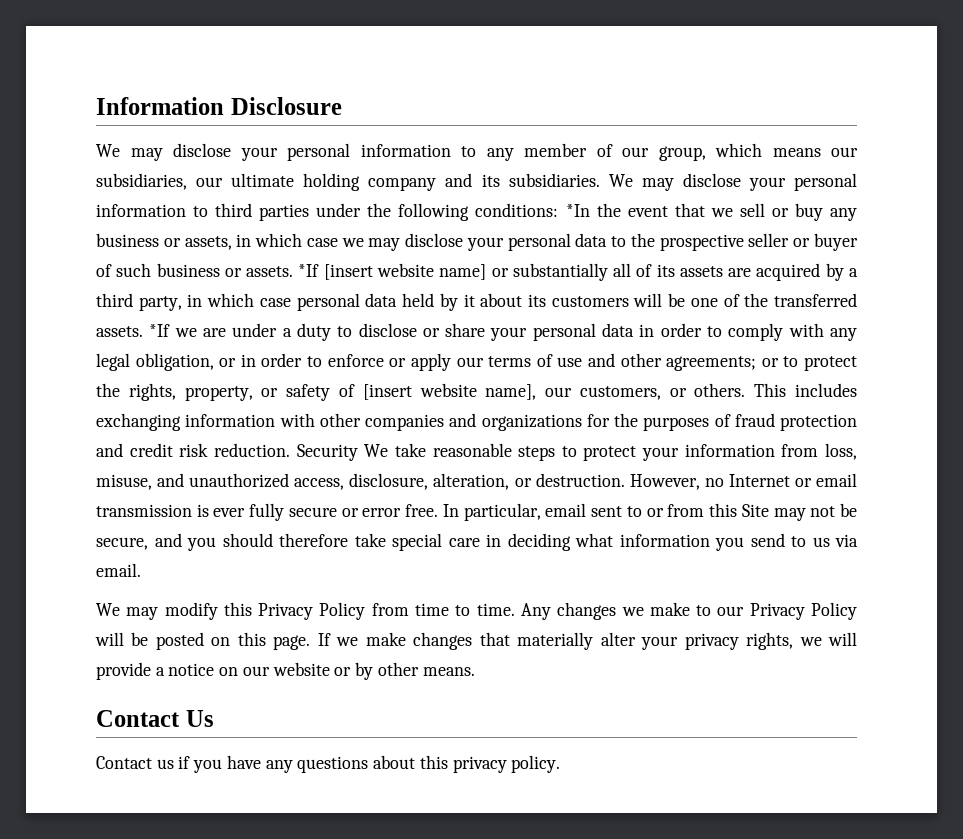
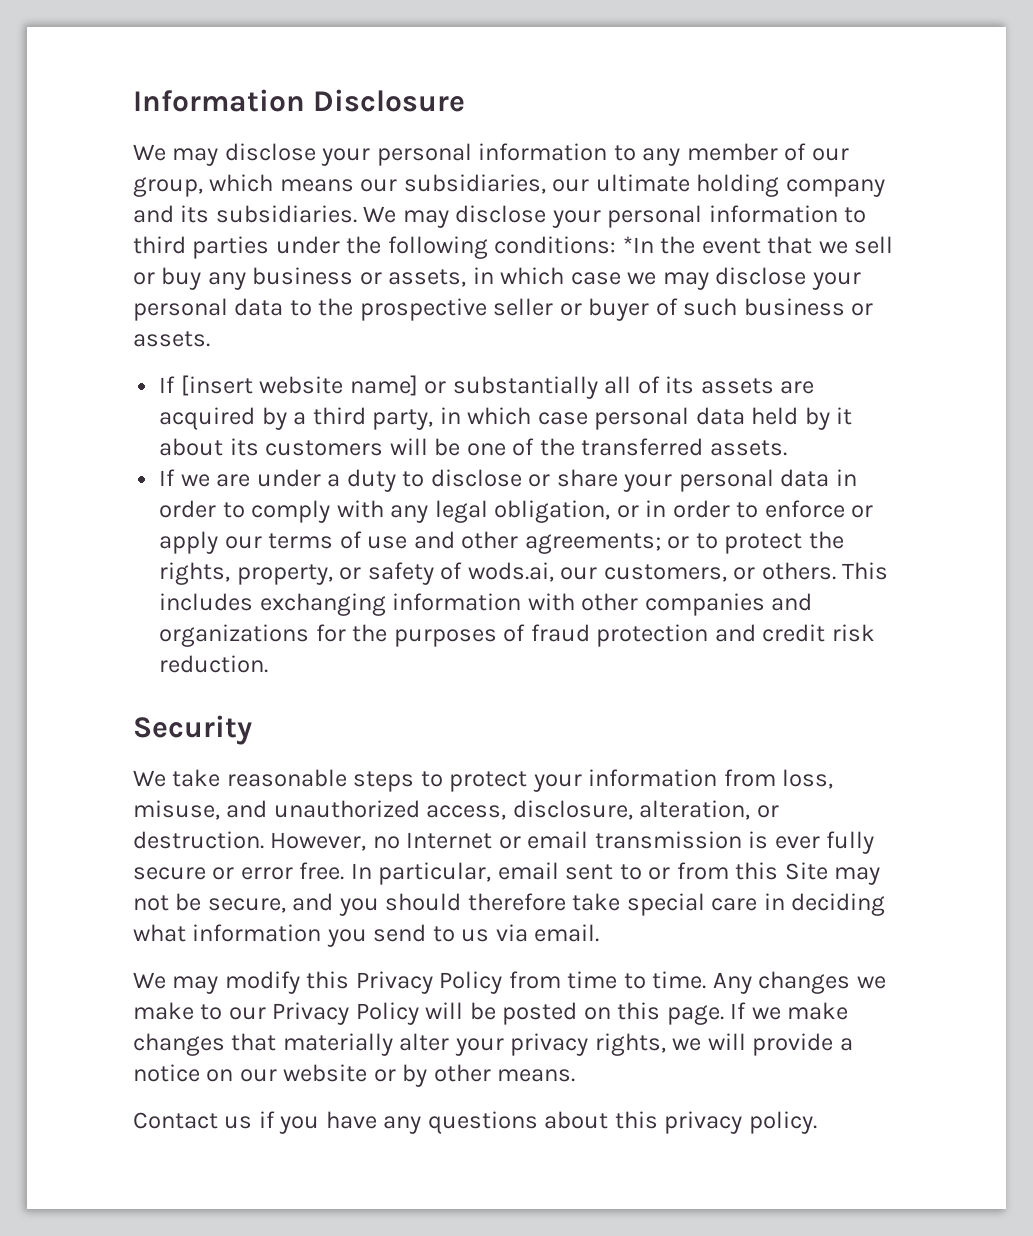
- *In the event that we sell or buy any business or assets, in which case we may disclose your personal data to the prospective seller or buyer of such business or assets. *If [insert website name] or substantially all of its assets are acquired by a third party, in which case personal data held by it about its customers will be one of the transferred assets. *If we are under a duty to disclose or share your personal data in order to comply with any legal obligation, or in order to enforce or apply our terms of use and other agreements;
+ *In the event that we sell or buy any business or assets, in which case we may disclose your personal data to the prospective seller or buyer of such business or assets.
+ If [insert website name] or substantially all of its assets are acquired by a third party, in which case personal data held by it about its customers will be one of the transferred assets.
+ If we are under a duty to disclose or share your personal data in order to comply with any legal obligation, or in order to enforce or apply our terms of use and other agreements;
- or to protect the rights, property, or safety of [insert website name], our customers, or others.
+ or to protect the rights, property, or safety of wods.ai, our customers, or others.
- This includes exchanging information with other companies and organizations for the purposes of fraud protection and credit risk reduction. Security We take reasonable steps to protect your information from loss, misuse, and unauthorized access, disclosure, alteration, or destruction.
+ This includes exchanging information with other companies and organizations for the purposes of fraud protection and credit risk reduction.
+ Security
+ We take reasonable steps to protect your information from loss, misuse, and unauthorized access, disclosure, alteration, or destruction.
- Contact Us

